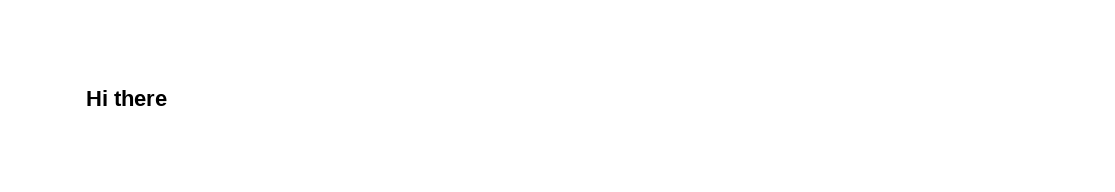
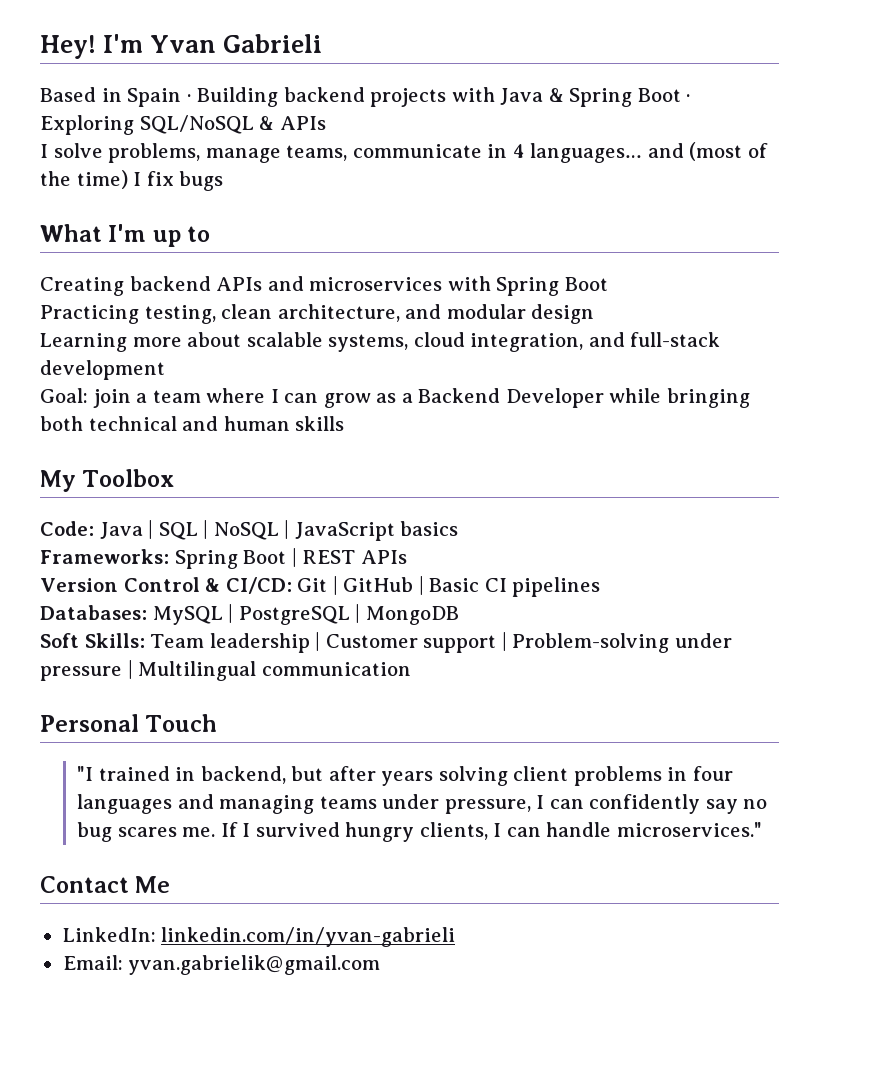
- Hi there
+ Hey! I'm Yvan Gabrieli
+ Based in Spain · Building backend projects with Java & Spring Boot · Exploring SQL/NoSQL & APIs
+ I solve problems, manage teams, communicate in 4 languages… and (most of the time) I fix bugs
+ What I'm up to
+ Creating backend APIs and microservices with Spring Boot
+ Practicing testing, clean architecture, and modular design
+ Learning more about scalable systems, cloud integration, and full-stack development
+ Goal: join a team where I can grow as a Backend Developer while bringing both technical and human skills
+ My Toolbox
+ Code: Java | SQL | NoSQL | JavaScript basics
+ Frameworks: Spring Boot | REST APIs
+ Version Control & CI/CD: Git | GitHub | Basic CI pipelines
+ Databases: MySQL | PostgreSQL | MongoDB
+ Soft Skills: Team leadership | Customer support | Problem-solving under pressure | Multilingual communication
+ Personal Touch
+ "I trained in backend, but after years solving client problems in four languages and managing teams under pressure, I can confidently say no bug scares me. If I survived hungry clients, I can handle microservices."
+ Contact Me
+ LinkedIn: linkedin.com/in/yvan-gabrieli
+ Email: yvan.gabrielik@gmail.com

